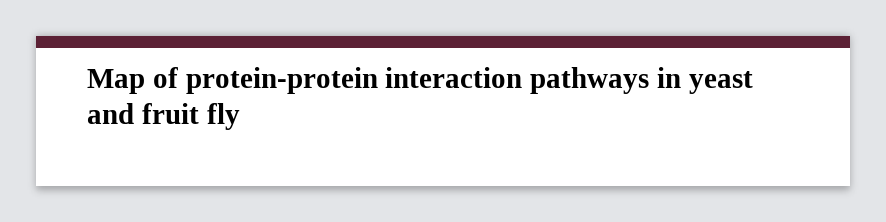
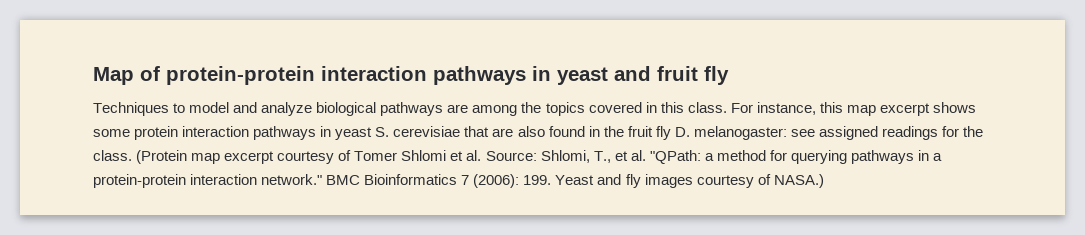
+ Techniques to model and analyze biological pathways are among the topics covered in this class. For instance, this map excerpt shows some protein interaction pathways in yeast S. cerevisiae that are also found in the fruit fly D. melanogaster: see assigned readings for the class. (Protein map excerpt courtesy of Tomer Shlomi et al. Source: Shlomi, T., et al. "QPath: a method for querying pathways in a protein-protein interaction network." BMC Bioinformatics 7 (2006): 199. Yeast and fly images courtesy of NASA.)

